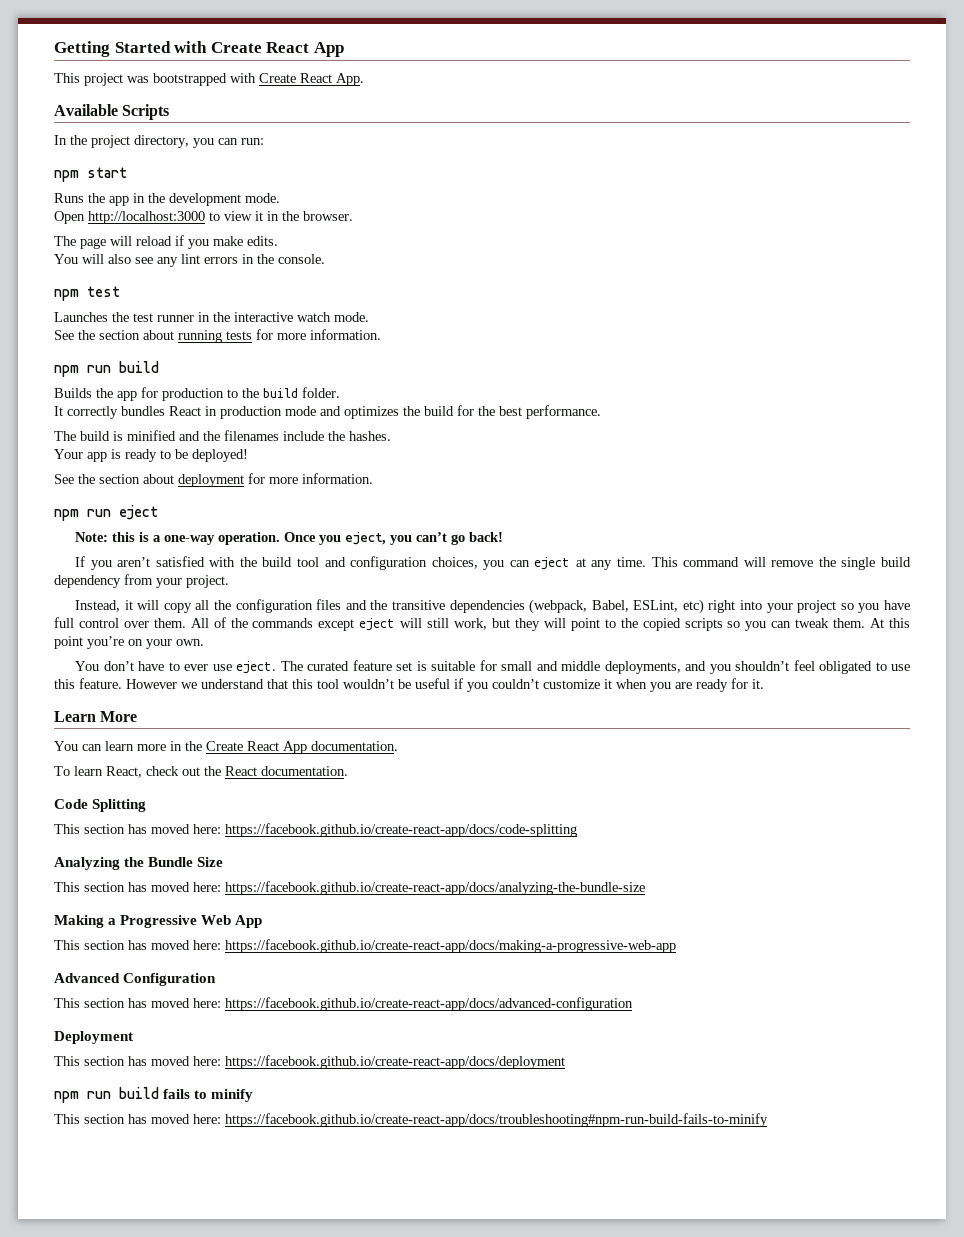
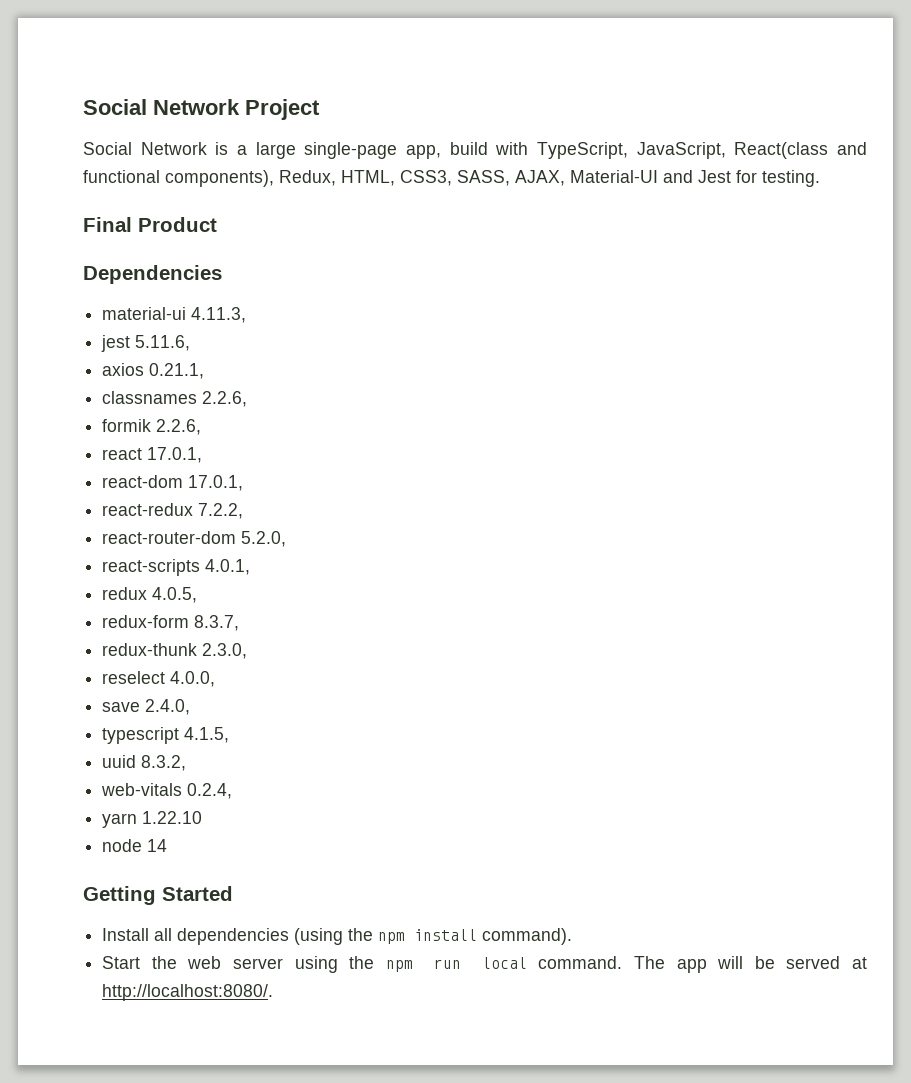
- Getting Started with Create React App
- This project was bootstrapped with Create React App.
- Available Scripts
- In the project directory, you can run:
- npm start
- Runs the app in the development mode.
- Open http://localhost:3000 to view it in the browser.
- The page will reload if you make edits.
- You will also see any lint errors in the console.
- npm test
- Launches the test runner in the interactive watch mode.
- See the section about running tests for more information.
- npm run build
- Builds the app for production to the build folder.
- It correctly bundles React in production mode and optimizes the build for the best performance.
- The build is minified and the filenames include the hashes.
- Your app is ready to be deployed!
- See the section about deployment for more information.
- npm run eject
- Note: this is a one-way operation. Once you eject, you can’t go back!
- If you aren’t satisfied with the build tool and configuration choices, you can eject at any time. This command will remove the single build dependency from your project.
- Instead, it will copy all the configuration files and the transitive dependencies (webpack, Babel, ESLint, etc) right into your project so you have full control over them. All of the commands except eject will still work, but they will point to the copied scripts so you can tweak them. At this point you’re on your own.
- You don’t have to ever use eject. The curated feature set is suitable for small and middle deployments, and you shouldn’t feel obligated to use this feature. However we understand that this tool wouldn’t be useful if you couldn’t customize it when you are ready for it.
- Learn More
- You can learn more in the Create React App documentation.
- To learn React, check out the React documentation.
- Code Splitting
- This section has moved here: https://facebook.github.io/create-react-app/docs/code-splitting
- Analyzing the Bundle Size
- This section has moved here: https://facebook.github.io/create-react-app/docs/analyzing-the-bundle-size
- Making a Progressive Web App
- This section has moved here: https://facebook.github.io/create-react-app/docs/making-a-progressive-web-app
- Advanced Configuration
- This section has moved here: https://facebook.github.io/create-react-app/docs/advanced-configuration
- Deployment
- This section has moved here: https://facebook.github.io/create-react-app/docs/deployment
- npm run build fails to minify
- This section has moved here: https://facebook.github.io/create-react-app/docs/troubleshooting#npm-run-build-fails-to-minify
+ Social Network Project
+ Social Network is a large single-page app, build with TypeScript, JavaScript, React(class and functional components), Redux, HTML, CSS3, SASS, AJAX, Material-UI and Jest for testing.
+ Final Product
+ Dependencies
+ material-ui 4.11.3,
+ jest 5.11.6,
+ axios 0.21.1,
+ classnames 2.2.6,
+ formik 2.2.6,
+ react 17.0.1,
+ react-dom 17.0.1,
+ react-redux 7.2.2,
+ react-router-dom 5.2.0,
+ react-scripts 4.0.1,
+ redux 4.0.5,
+ redux-form 8.3.7,
+ redux-thunk 2.3.0,
+ reselect 4.0.0,
+ save 2.4.0,
+ typescript 4.1.5,
+ uuid 8.3.2,
+ web-vitals 0.2.4,
+ yarn 1.22.10
+ node 14
+ Getting Started
+ Install all dependencies (using the npm install command).
+ Start the web server using the npm run local command. The app will be served at http://localhost:8080/.

